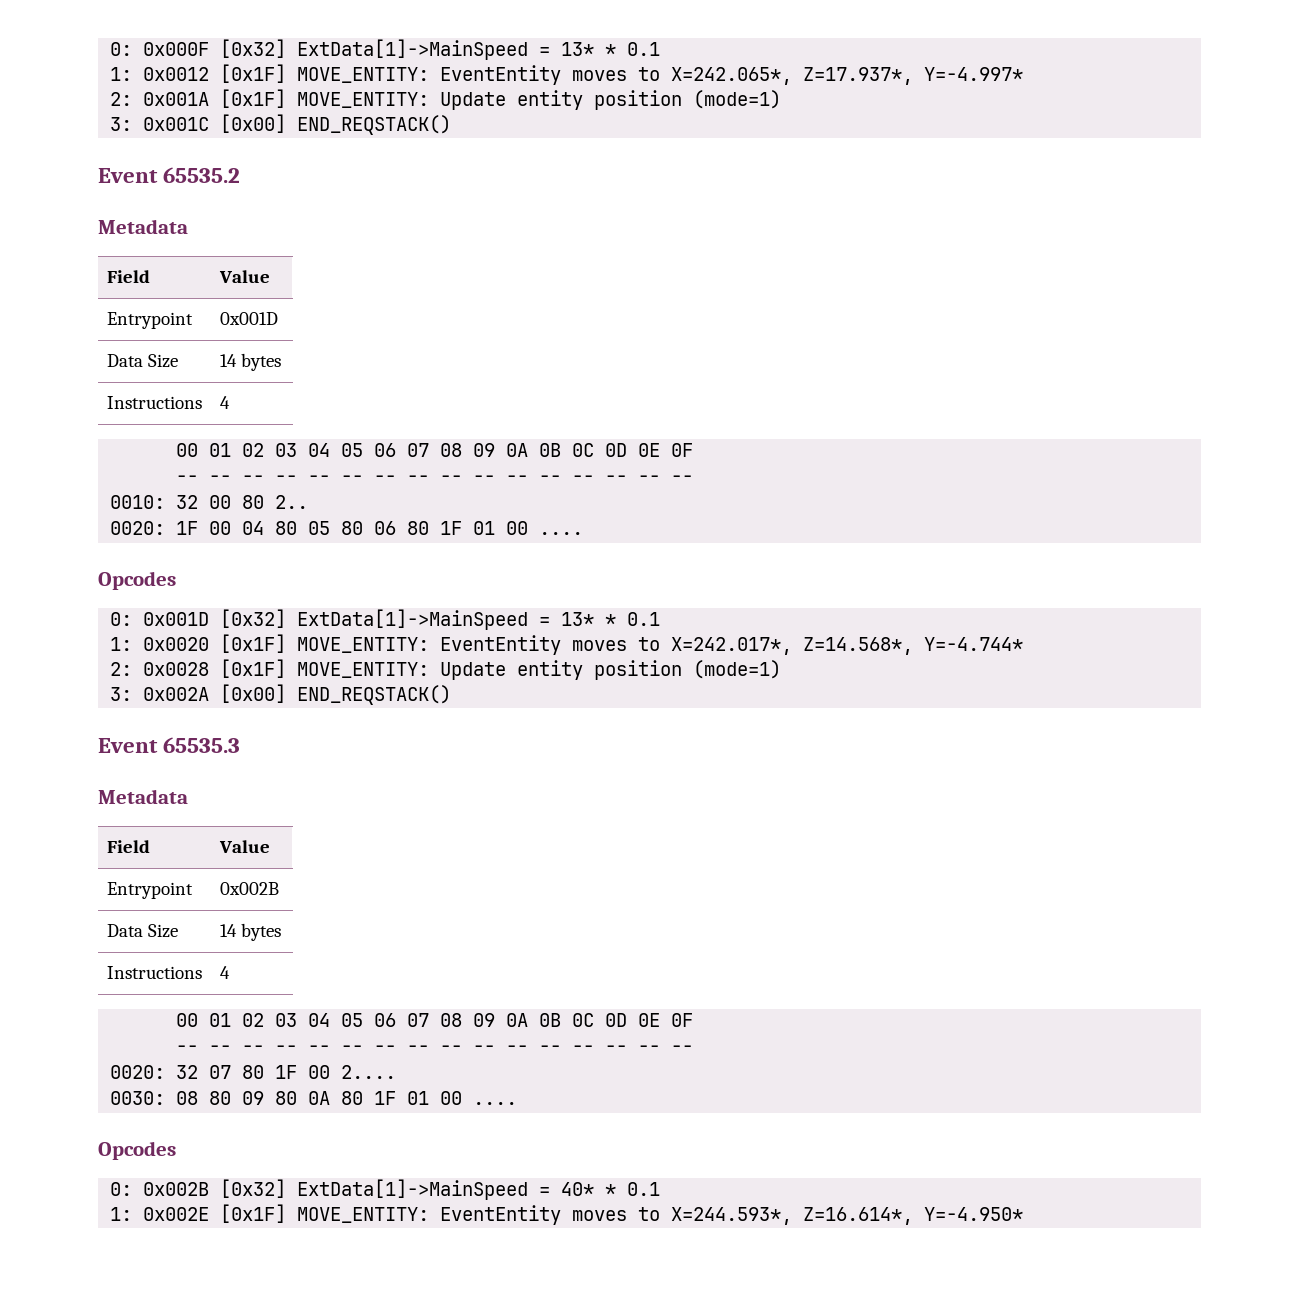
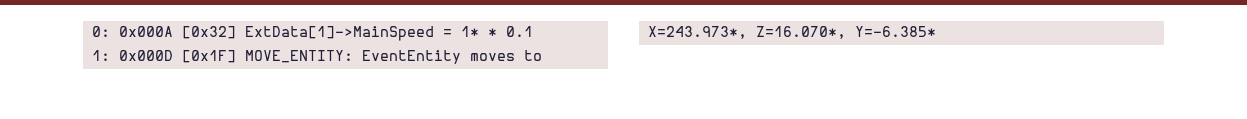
- 0: 0x000F [0x32] ExtData[1]->MainSpeed = 13* * 0.1
- 1: 0x0012 [0x1F] MOVE_ENTITY: EventEntity moves to X=242.065*, Z=17.937*, Y=-4.997*
- 2: 0x001A [0x1F] MOVE_ENTITY: Update entity position (mode=1)
- 3: 0x001C [0x00] END_REQSTACK()
- Event 65535.2
- Metadata
- Field | Value
- Entrypoint | 0x001D
- Data Size | 14 bytes
- Instructions | 4
- 00 01 02 03 04 05 06 07 08 09 0A 0B 0C 0D 0E 0F
- -- -- -- -- -- -- -- -- -- -- -- -- -- -- -- --
- 0010: 32 00 80 2..
- 0020: 1F 00 04 80 05 80 06 80 1F 01 00 ....
- Opcodes
- 0: 0x001D [0x32] ExtData[1]->MainSpeed = 13* * 0.1
- 1: 0x0020 [0x1F] MOVE_ENTITY: EventEntity moves to X=242.017*, Z=14.568*, Y=-4.744*
- 2: 0x0028 [0x1F] MOVE_ENTITY: Update entity position (mode=1)
- 3: 0x002A [0x00] END_REQSTACK()
- Event 65535.3
- Metadata
- Field | Value
- Entrypoint | 0x002B
- Data Size | 14 bytes
- Instructions | 4
- 00 01 02 03 04 05 06 07 08 09 0A 0B 0C 0D 0E 0F
- -- -- -- -- -- -- -- -- -- -- -- -- -- -- -- --
- 0020: 32 07 80 1F 00 2....
- 0030: 08 80 09 80 0A 80 1F 01 00 ....
- Opcodes
- 0: 0x002B [0x32] ExtData[1]->MainSpeed = 40* * 0.1
- 1: 0x002E [0x1F] MOVE_ENTITY: EventEntity moves to X=244.593*, Z=16.614*, Y=-4.950*
+ 0: 0x000A [0x32] ExtData[1]->MainSpeed = 1* * 0.1
+ 1: 0x000D [0x1F] MOVE_ENTITY: EventEntity moves to X=243.973*, Z=16.070*, Y=-6.385*

